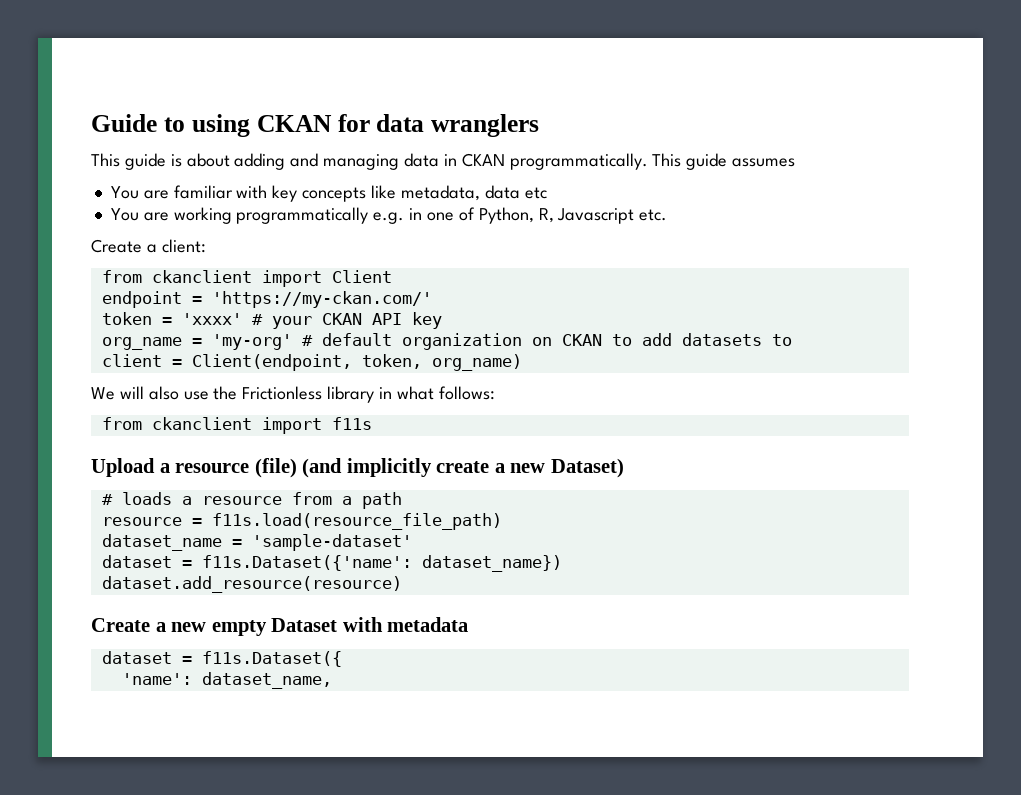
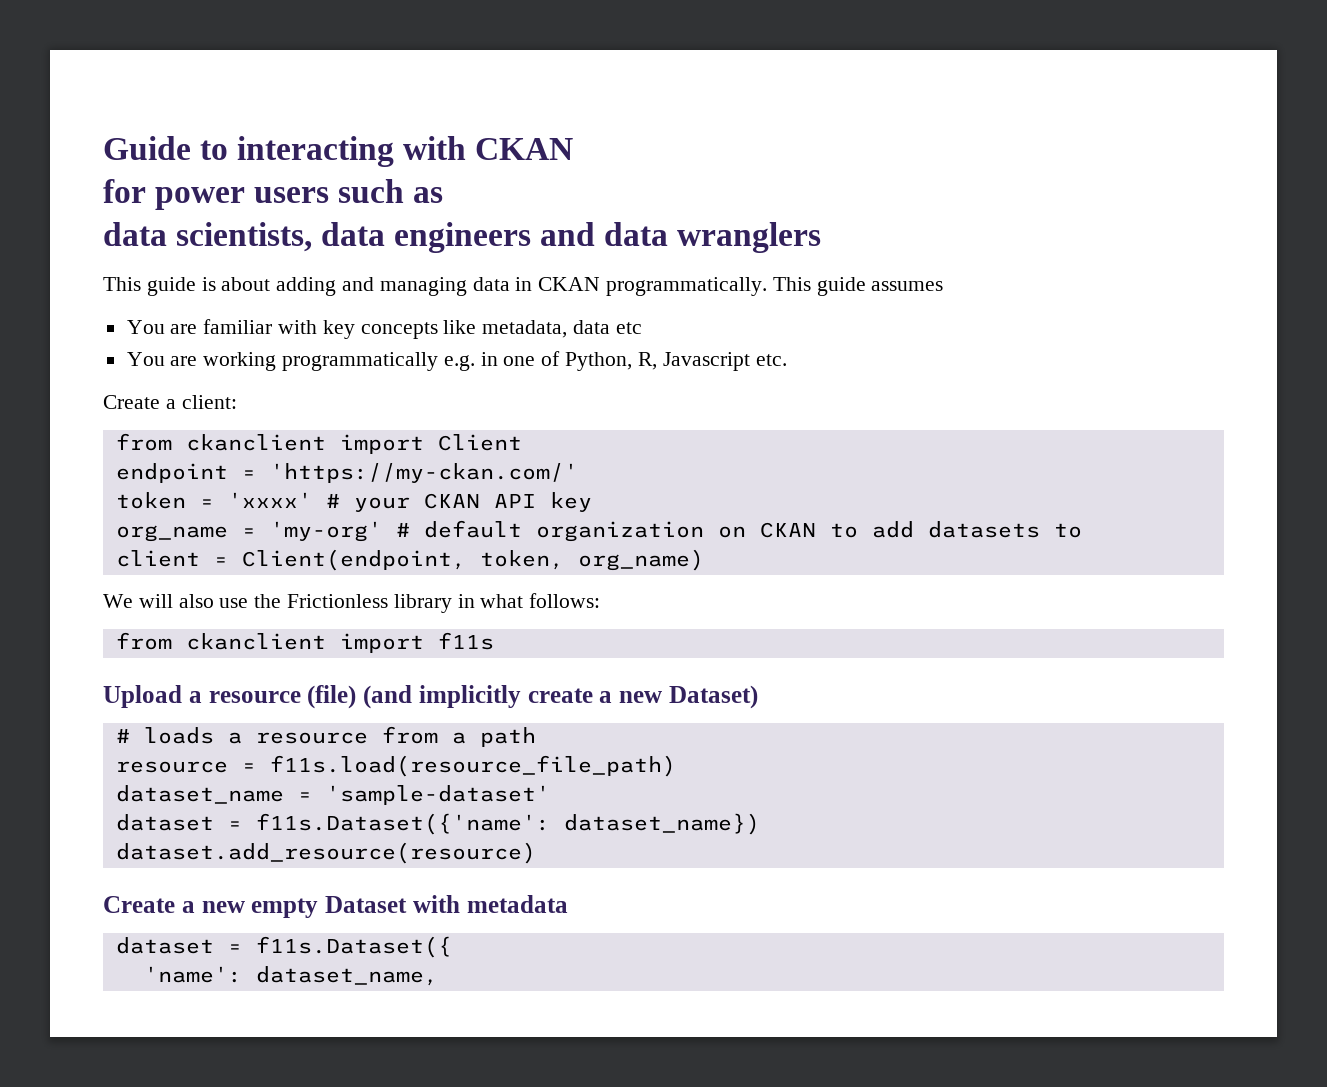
- Guide to using CKAN for data wranglers
+ Guide to interacting with CKAN
+ for power users such as
+ data scientists, data engineers and data wranglers

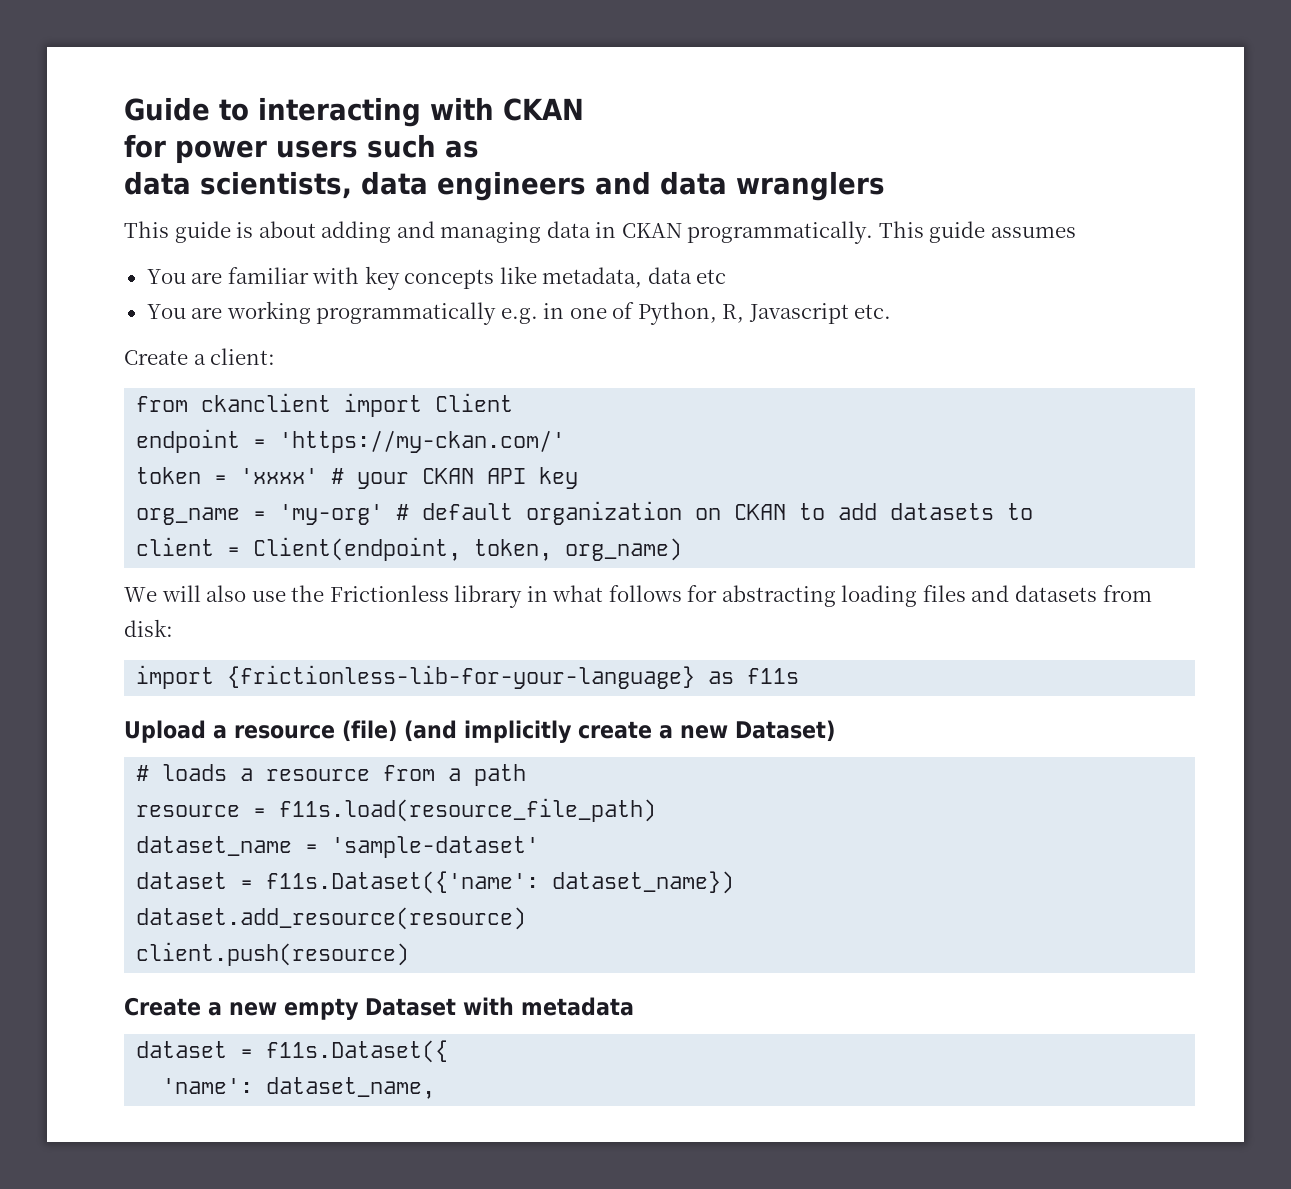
- We will also use the Frictionless library in what follows:
- from ckanclient import f11s
+ We will also use the Frictionless library in what follows for abstracting loading files and datasets from disk:
+ import {frictionless-lib-for-your-language} as f11s
+ client.push(resource)

